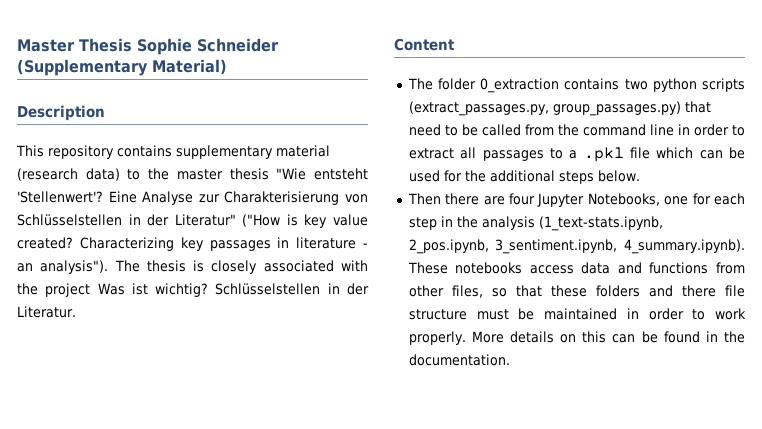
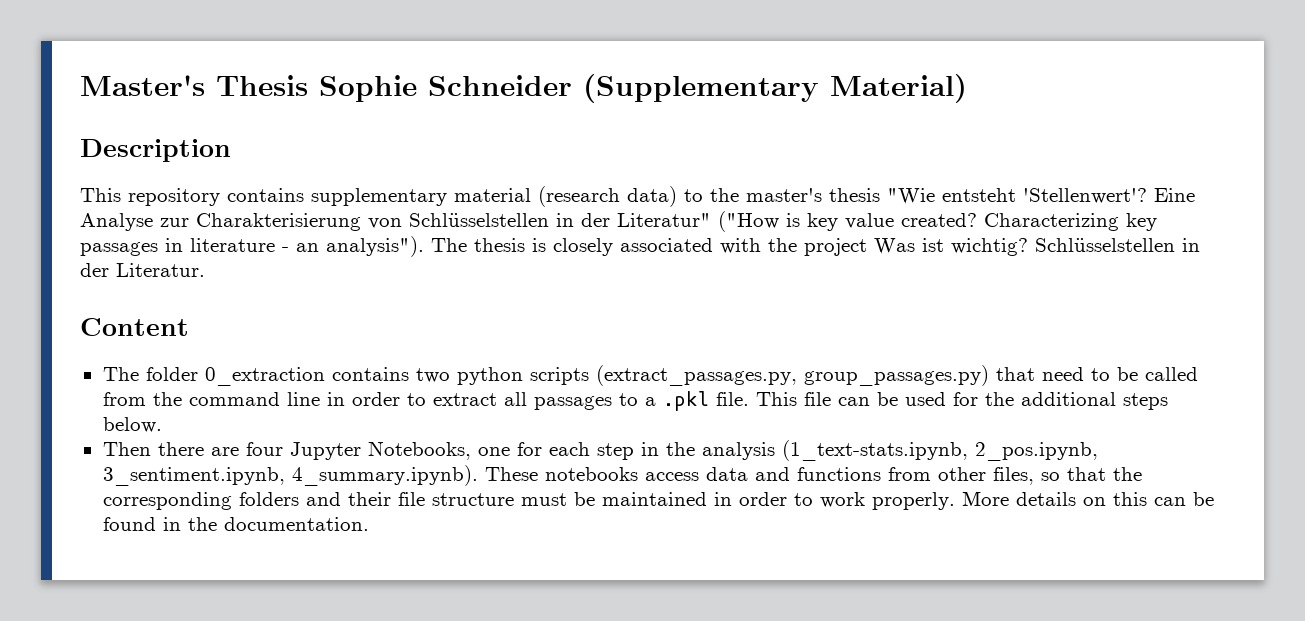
- Master Thesis Sophie Schneider (Supplementary Material)
+ Master's Thesis Sophie Schneider (Supplementary Material)
- This repository contains supplementary material (research data) to the master thesis "Wie entsteht 'Stellenwert'?
+ This repository contains supplementary material (research data) to the master's thesis "Wie entsteht 'Stellenwert'?
- The folder 0_extraction contains two python scripts (extract_passages.py, group_passages.py) that need to be called from the command line in order to extract all passages to a .pkl file which can be used for the additional steps below.
+ The folder 0_extraction contains two python scripts (extract_passages.py, group_passages.py) that need to be called from the command line in order to extract all passages to a .pkl file. This file can be used for the additional steps below.
- Then there are four Jupyter Notebooks, one for each step in the analysis (1_text-stats.ipynb, 2_pos.ipynb, 3_sentiment.ipynb, 4_summary.ipynb). These notebooks access data and functions from other files, so that these folders and there file structure must be maintained in order to work properly.
+ Then there are four Jupyter Notebooks, one for each step in the analysis (1_text-stats.ipynb, 2_pos.ipynb, 3_sentiment.ipynb, 4_summary.ipynb). These notebooks access data and functions from other files, so that the corresponding folders and their file structure must be maintained in order to work properly.

